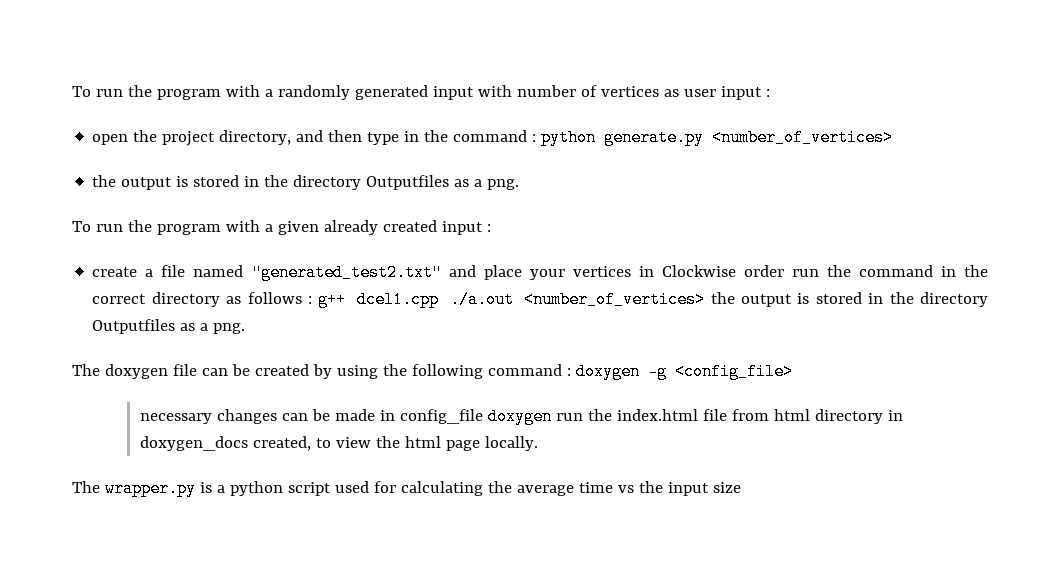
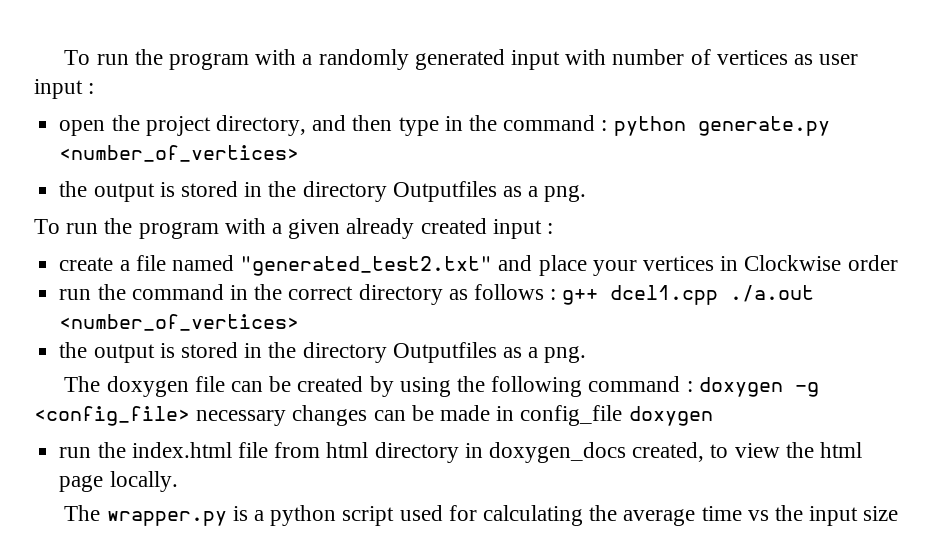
- create a file named "generated_test2.txt" and place your vertices in Clockwise order run the command in the correct directory as follows : g++ dcel1.cpp ./a.out <number_of_vertices> the output is stored in the directory Outputfiles as a png.
+ create a file named "generated_test2.txt" and place your vertices in Clockwise order
+ run the command in the correct directory as follows : g++ dcel1.cpp ./a.out <number_of_vertices>
+ the output is stored in the directory Outputfiles as a png.
- The doxygen file can be created by using the following command : doxygen -g <config_file>
- necessary changes can be made in config_file doxygen run the index.html file from html directory in doxygen_docs created, to view the html page locally.
+ The doxygen file can be created by using the following command : doxygen -g <config_file> necessary changes can be made in config_file doxygen
+ run the index.html file from html directory in doxygen_docs created, to view the html page locally.

